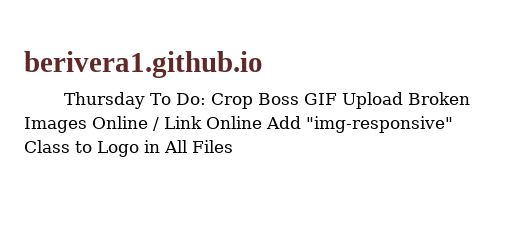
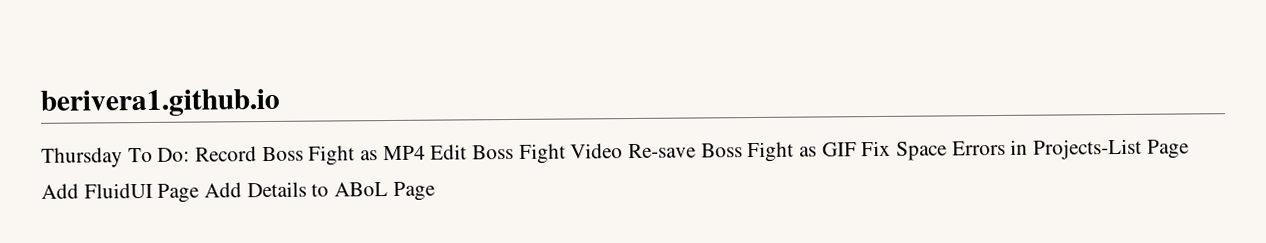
- Thursday To Do: Crop Boss GIF Upload Broken Images Online / Link Online Add "img-responsive" Class to Logo in All Files
+ Thursday To Do: Record Boss Fight as MP4 Edit Boss Fight Video Re-save Boss Fight as GIF Fix Space Errors in Projects-List Page Add FluidUI Page Add Details to ABoL Page

